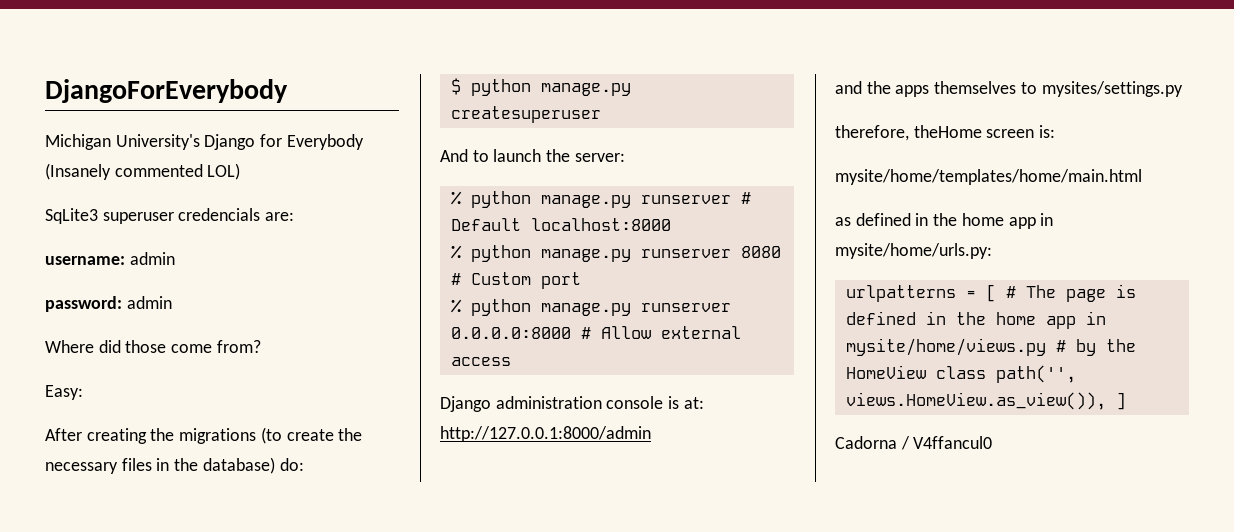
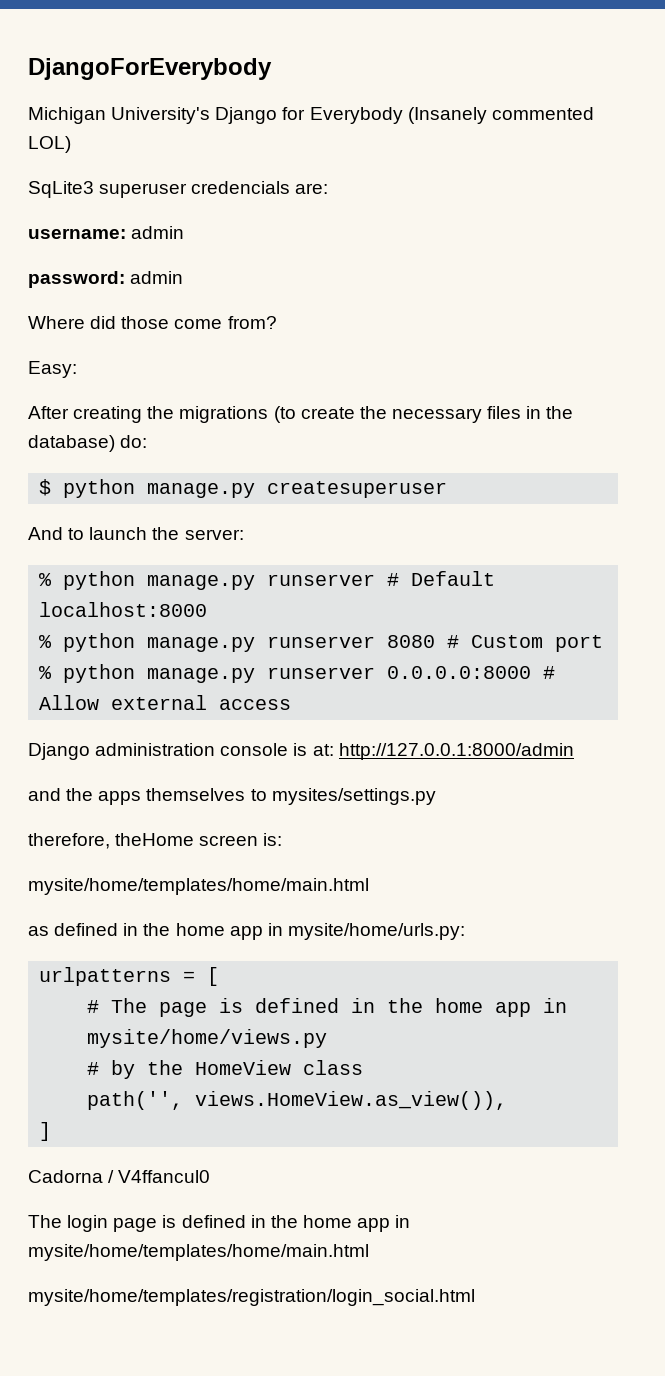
- urlpatterns = [ # The page is defined in the home app in mysite/home/views.py # by the HomeView class path('', views.HomeView.as_view()), ]
+ urlpatterns = [
+ # The page is defined in the home app in mysite/home/views.py
+ # by the HomeView class
+ path('', views.HomeView.as_view()),
+ ]
+ The login page is defined in the home app in mysite/home/templates/home/main.html
+ mysite/home/templates/registration/login_social.html

